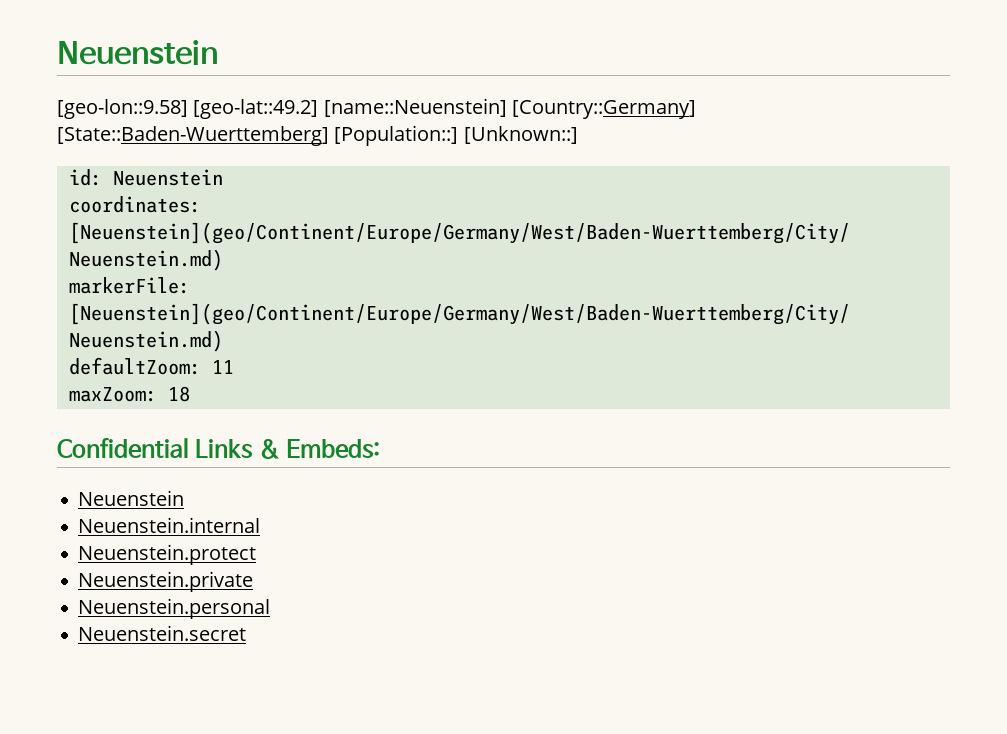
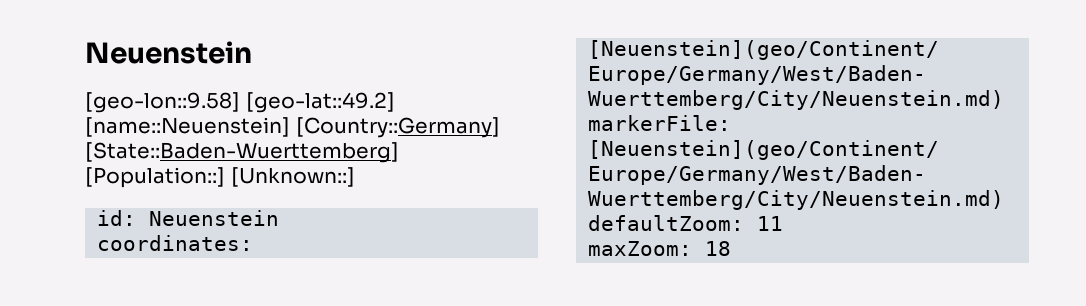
- Confidential Links & Embeds:
- Neuenstein
- Neuenstein.internal
- Neuenstein.protect
- Neuenstein.private
- Neuenstein.personal
- Neuenstein.secret

